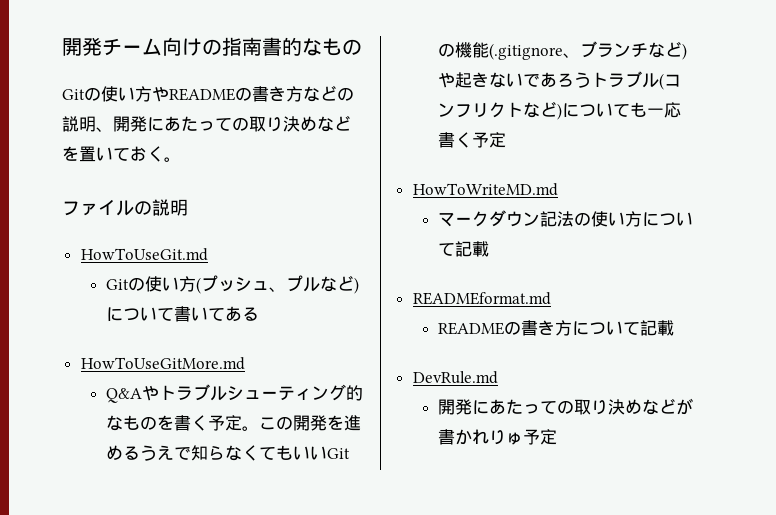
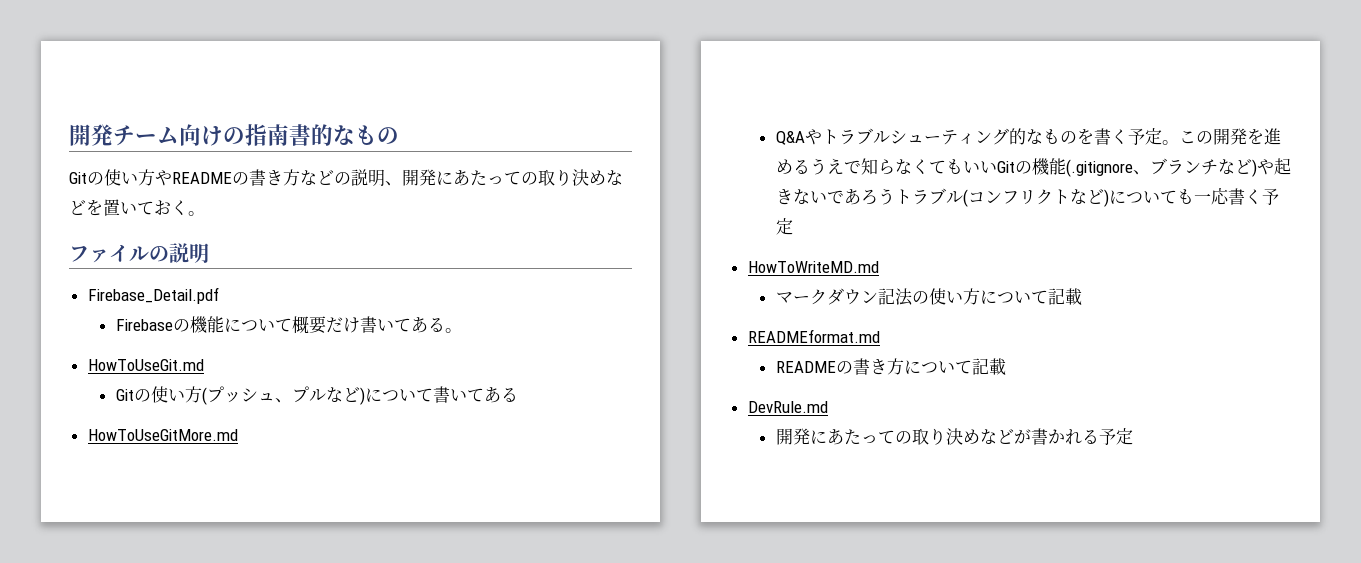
+ Firebase_Detail.pdf
+ Firebaseの機能について概要だけ書いてある。
- 開発にあたっての取り決めなどが書かれりゅ予定
+ 開発にあたっての取り決めなどが書かれる予定

